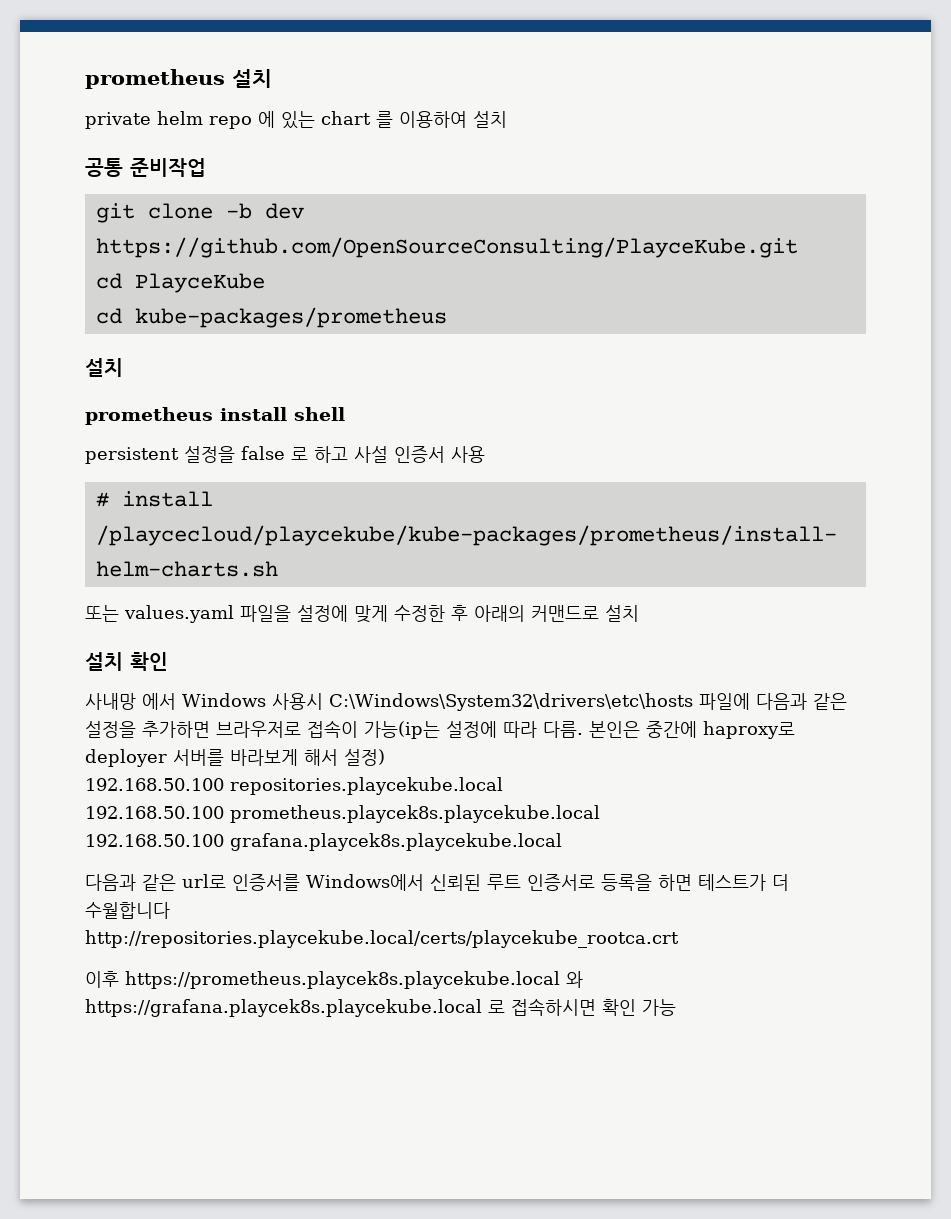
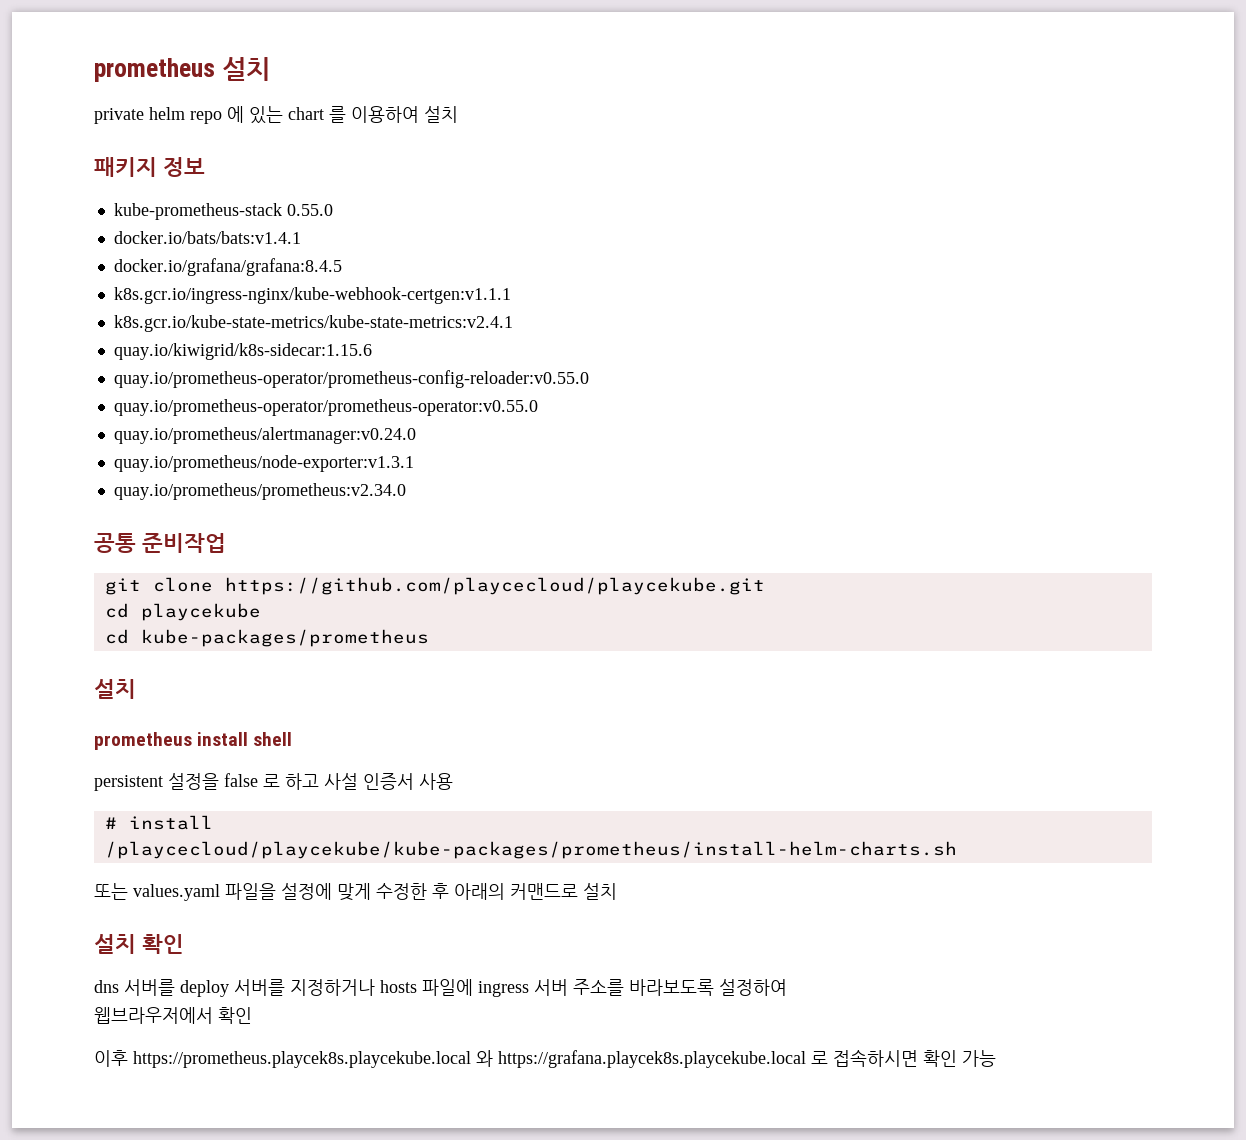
+ 패키지 정보
+ kube-prometheus-stack 0.55.0
+ docker.io/bats/bats:v1.4.1
+ docker.io/grafana/grafana:8.4.5
+ k8s.gcr.io/ingress-nginx/kube-webhook-certgen:v1.1.1
+ k8s.gcr.io/kube-state-metrics/kube-state-metrics:v2.4.1
+ quay.io/kiwigrid/k8s-sidecar:1.15.6
+ quay.io/prometheus-operator/prometheus-config-reloader:v0.55.0
+ quay.io/prometheus-operator/prometheus-operator:v0.55.0
+ quay.io/prometheus/alertmanager:v0.24.0
+ quay.io/prometheus/node-exporter:v1.3.1
+ quay.io/prometheus/prometheus:v2.34.0
- git clone -b dev https://github.com/OpenSourceConsulting/PlayceKube.git
- cd PlayceKube
+ git clone https://github.com/playcecloud/playcekube.git
+ cd playcekube
- 사내망 에서 Windows 사용시 C:\Windows\System32\drivers\etc\hosts 파일에 다음과 같은 설정을 추가하면 브라우저로 접속이 가능(ip는 설정에 따라 다름. 본인은 중간에 haproxy로 deployer 서버를 바라보게 해서 설정)
- 192.168.50.100 repositories.playcekube.local
- 192.168.50.100 prometheus.playcek8s.playcekube.local
- 192.168.50.100 grafana.playcek8s.playcekube.local
- 다음과 같은 url로 인증서를 Windows에서 신뢰된 루트 인증서로 등록을 하면 테스트가 더 수월합니다
- http://repositories.playcekube.local/certs/playcekube_rootca.crt
+ dns 서버를 deploy 서버를 지정하거나 hosts 파일에 ingress 서버 주소를 바라보도록 설정하여
+ 웹브라우저에서 확인

